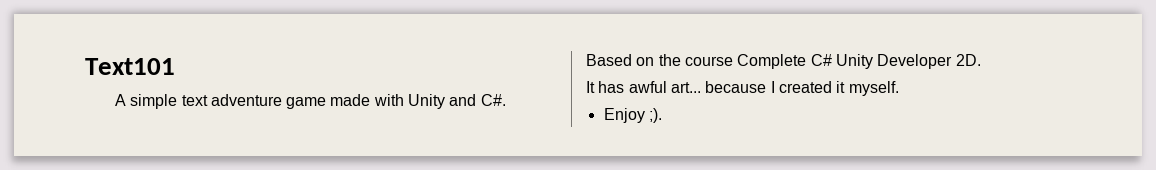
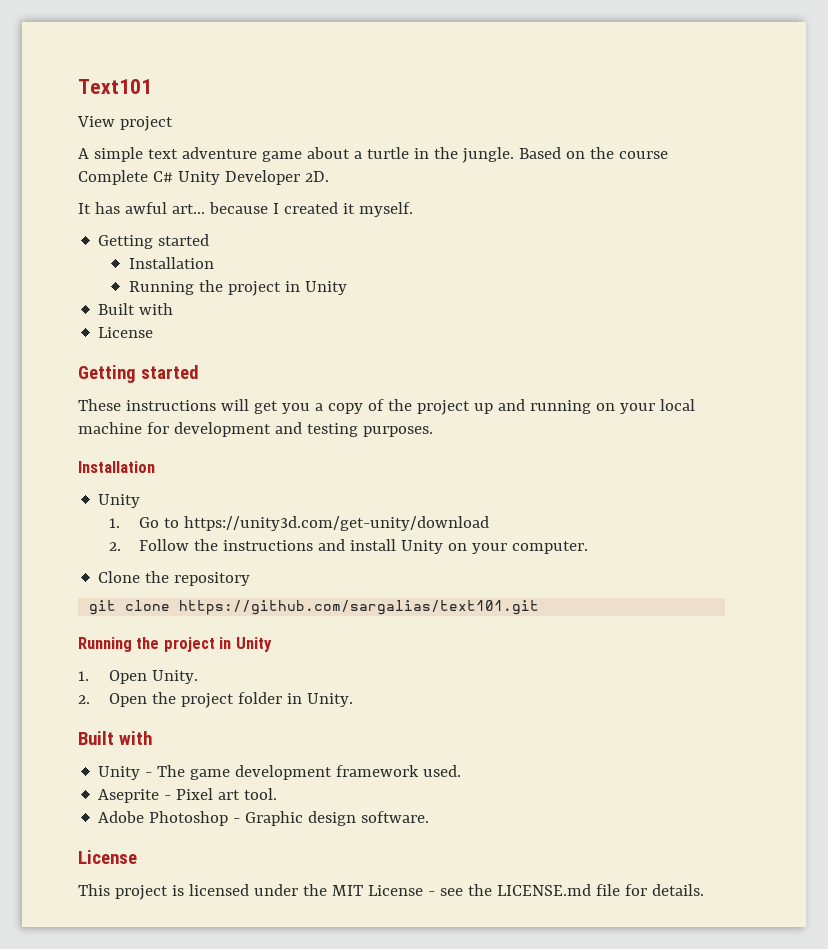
+ View project
- A simple text adventure game made with Unity and C#. Based on the course Complete C# Unity Developer 2D.
+ A simple text adventure game about a turtle in the jungle. Based on the course Complete C# Unity Developer 2D.
  It has awful art... because I created it myself.
- Enjoy ;).
+ Getting started
+ Installation
+ Running the project in Unity
+ Built with
+ License
+ Getting started
+ These instructions will get you a copy of the project up and running on your local machine for development and testing purposes.
+ Installation
+ Unity
+ 1. Go to https://unity3d.com/get-unity/download
+ 2. Follow the instructions and install Unity on your computer.
+ Clone the repository
+ git clone https://github.com/sargalias/text101.git
+ Running the project in Unity
+ 1. Open Unity.
+ 2. Open the project folder in Unity.
+ Built with
+ Unity - The game development framework used.
+ Aseprite - Pixel art tool.
+ Adobe Photoshop - Graphic design software.
+ License
+ This project is licensed under the MIT License - see the LICENSE.md file for details.

